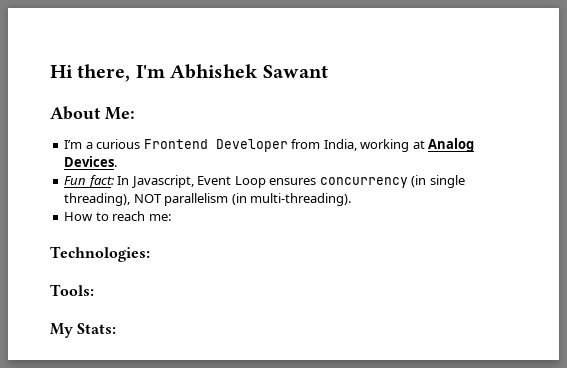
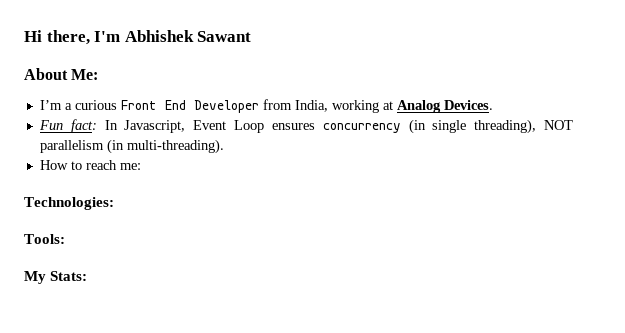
- I’m a curious Frontend Developer from India, working at Analog Devices.
+ I’m a curious Front End Developer from India, working at Analog Devices.

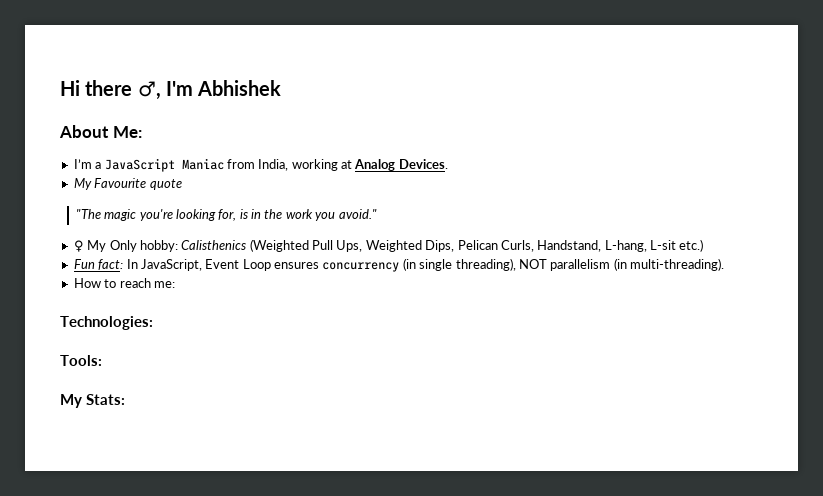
- Hi there, I'm Abhishek Sawant
+ Hi there ♂, I'm Abhishek
- I’m a curious Front End Developer from India, working at Analog Devices.
+ I’m a JavaScript Maniac from India, working at Analog Devices.
+ My Favourite quote
+ "The magic you're looking for, is in the work you avoid."
+ ♀ My Only hobby: Calisthenics (Weighted Pull Ups, Weighted Dips, Pelican Curls, Handstand, L-hang, L-sit etc.)
- Fun fact: In Javascript, Event Loop ensures concurrency (in single threading), NOT parallelism (in multi-threading).
+ Fun fact: In JavaScript, Event Loop ensures concurrency (in single threading), NOT parallelism (in multi-threading).

